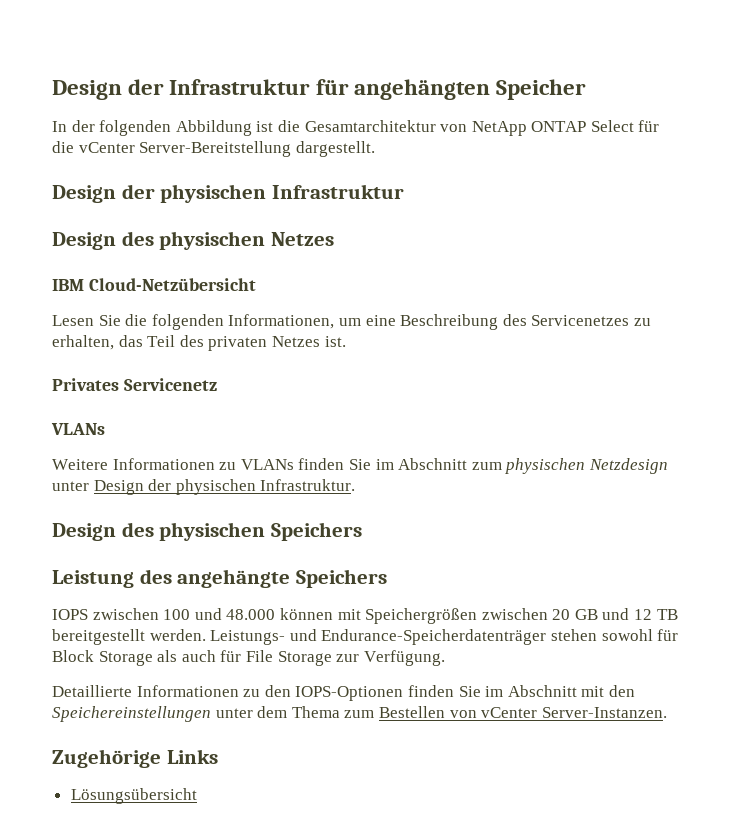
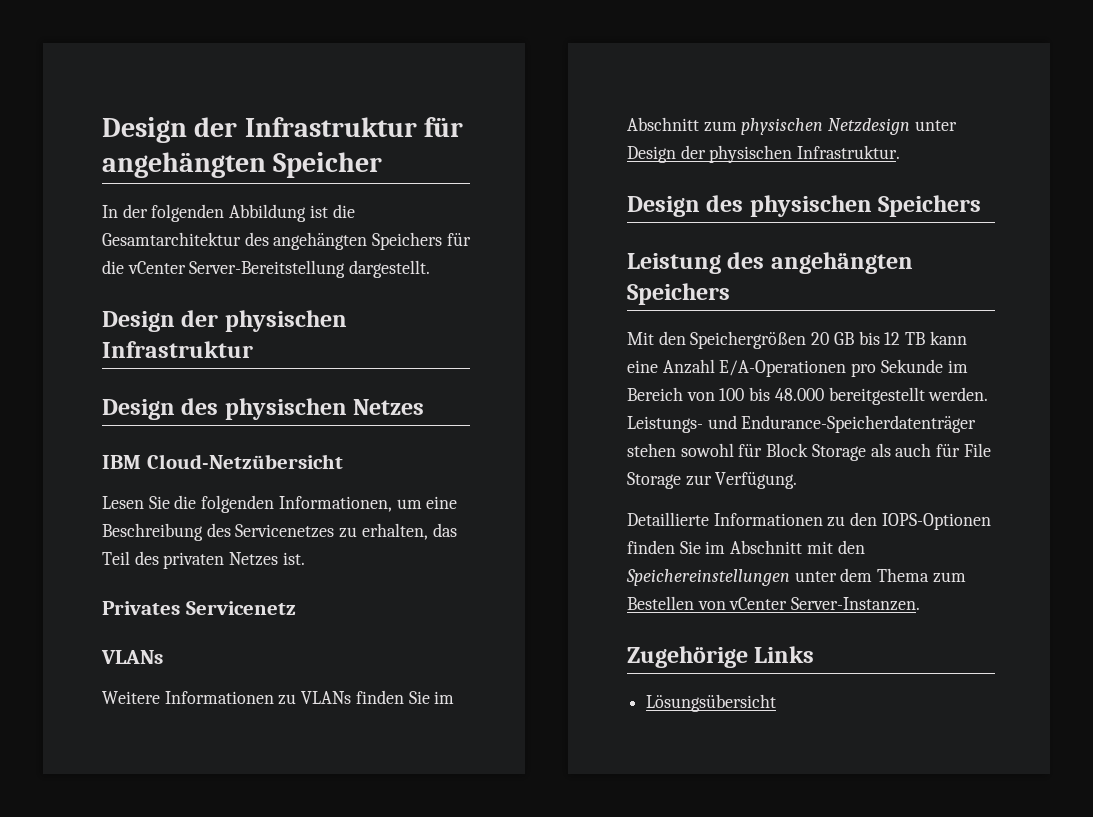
- In der folgenden Abbildung ist die Gesamtarchitektur von NetApp ONTAP Select für die vCenter Server-Bereitstellung dargestellt.
+ In der folgenden Abbildung ist die Gesamtarchitektur des angehängten Speichers für die vCenter Server-Bereitstellung dargestellt.
- Leistung des angehängte Speichers
- IOPS zwischen 100 und 48.000 können mit Speichergrößen zwischen 20 GB und 12 TB bereitgestellt werden.
+ Leistung des angehängten Speichers
+ Mit den Speichergrößen 20 GB bis 12 TB kann eine Anzahl E/A-Operationen pro Sekunde im Bereich von 100 bis 48.000 bereitgestellt werden.

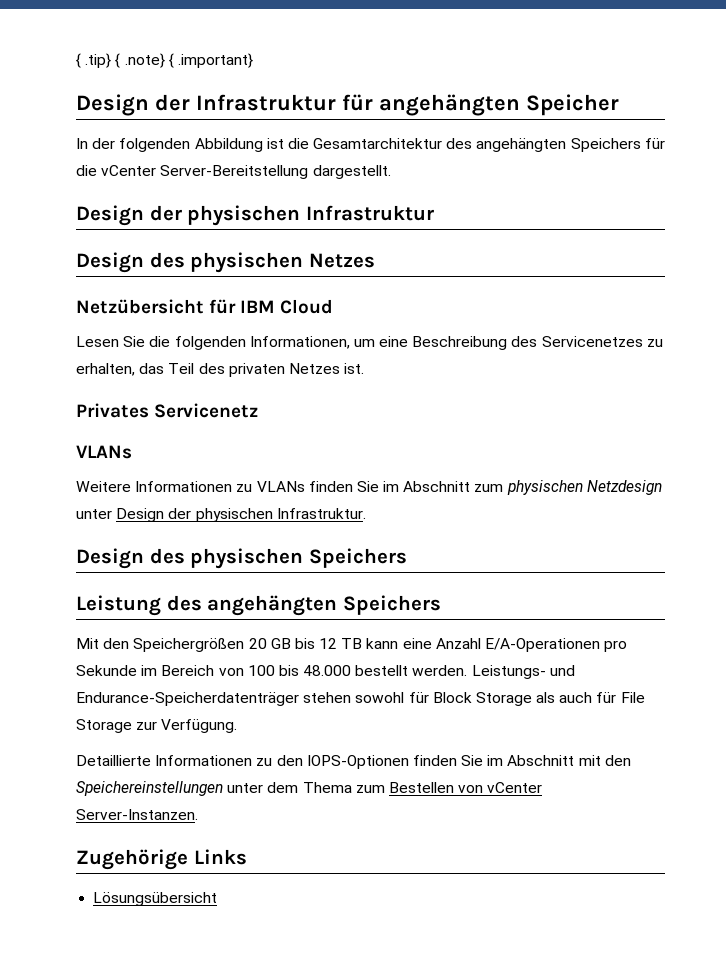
+ { .tip} { .note} { .important}
- IBM Cloud-Netzübersicht
+ Netzübersicht für IBM Cloud
- Mit den Speichergrößen 20 GB bis 12 TB kann eine Anzahl E/A-Operationen pro Sekunde im Bereich von 100 bis 48.000 bereitgestellt werden.
+ Mit den Speichergrößen 20 GB bis 12 TB kann eine Anzahl E/A-Operationen pro Sekunde im Bereich von 100 bis 48.000 bestellt werden.

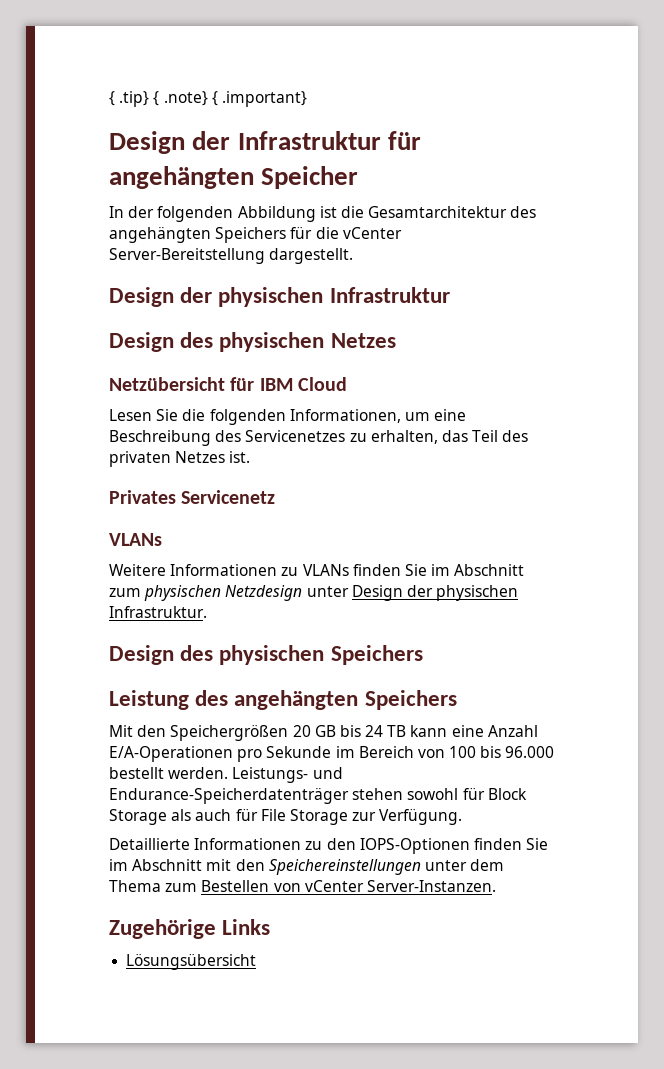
- Mit den Speichergrößen 20 GB bis 12 TB kann eine Anzahl E/A-Operationen pro Sekunde im Bereich von 100 bis 48.000 bestellt werden.
+ Mit den Speichergrößen 20 GB bis 24 TB kann eine Anzahl E/A-Operationen pro Sekunde im Bereich von 100 bis 96.000 bestellt werden.

